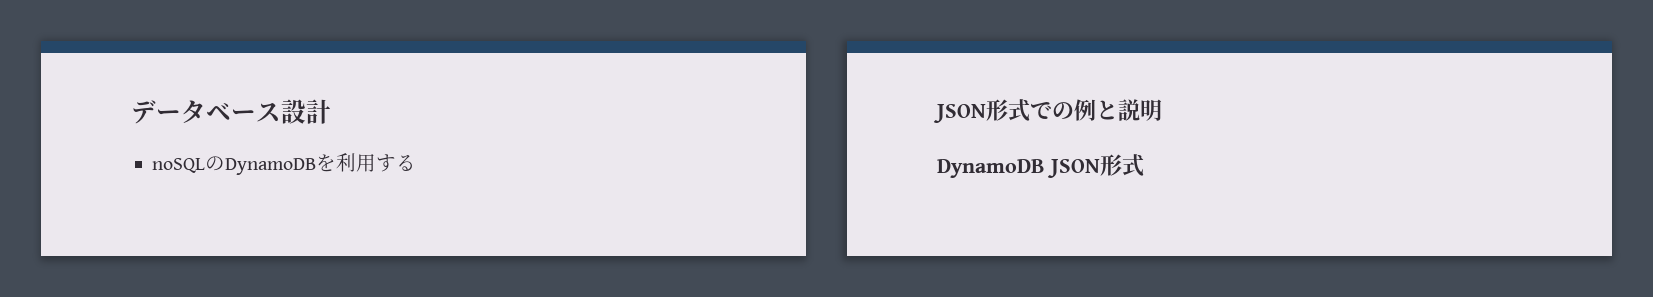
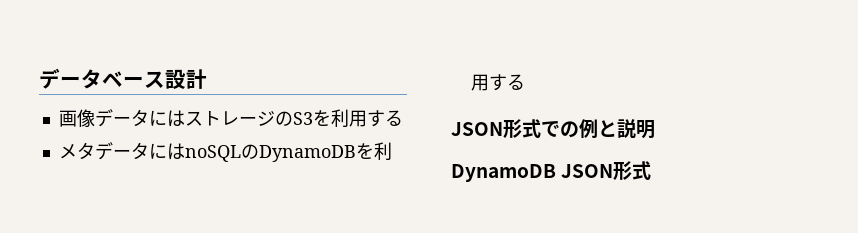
- noSQLのDynamoDBを利用する
+ 画像データにはストレージのS3を利用する
+ メタデータにはnoSQLのDynamoDBを利用する

